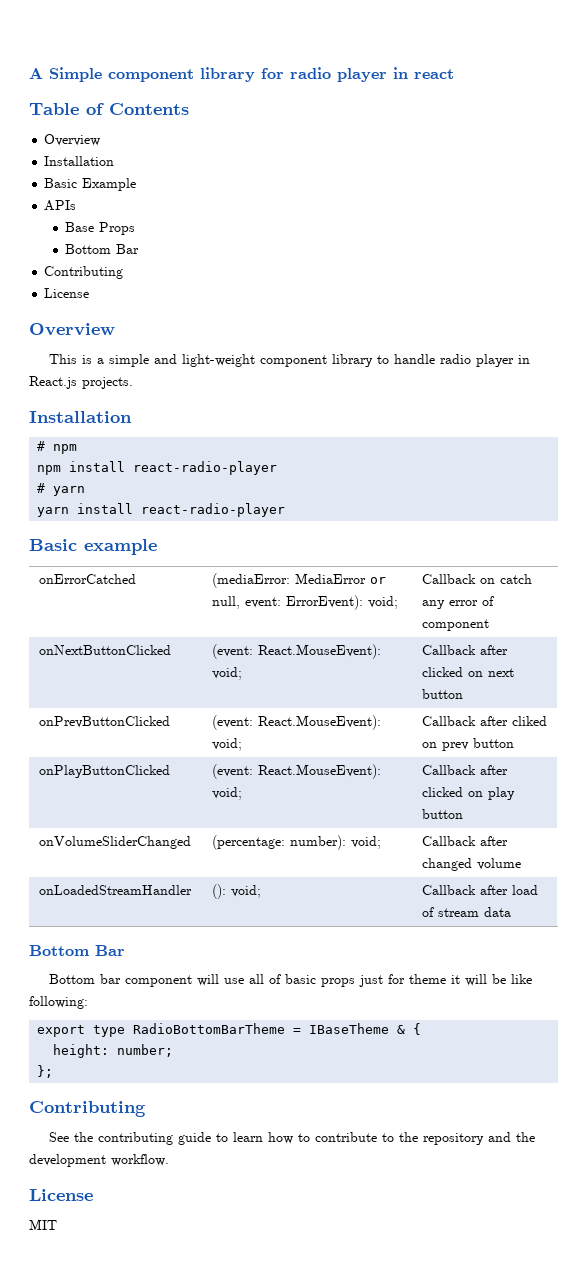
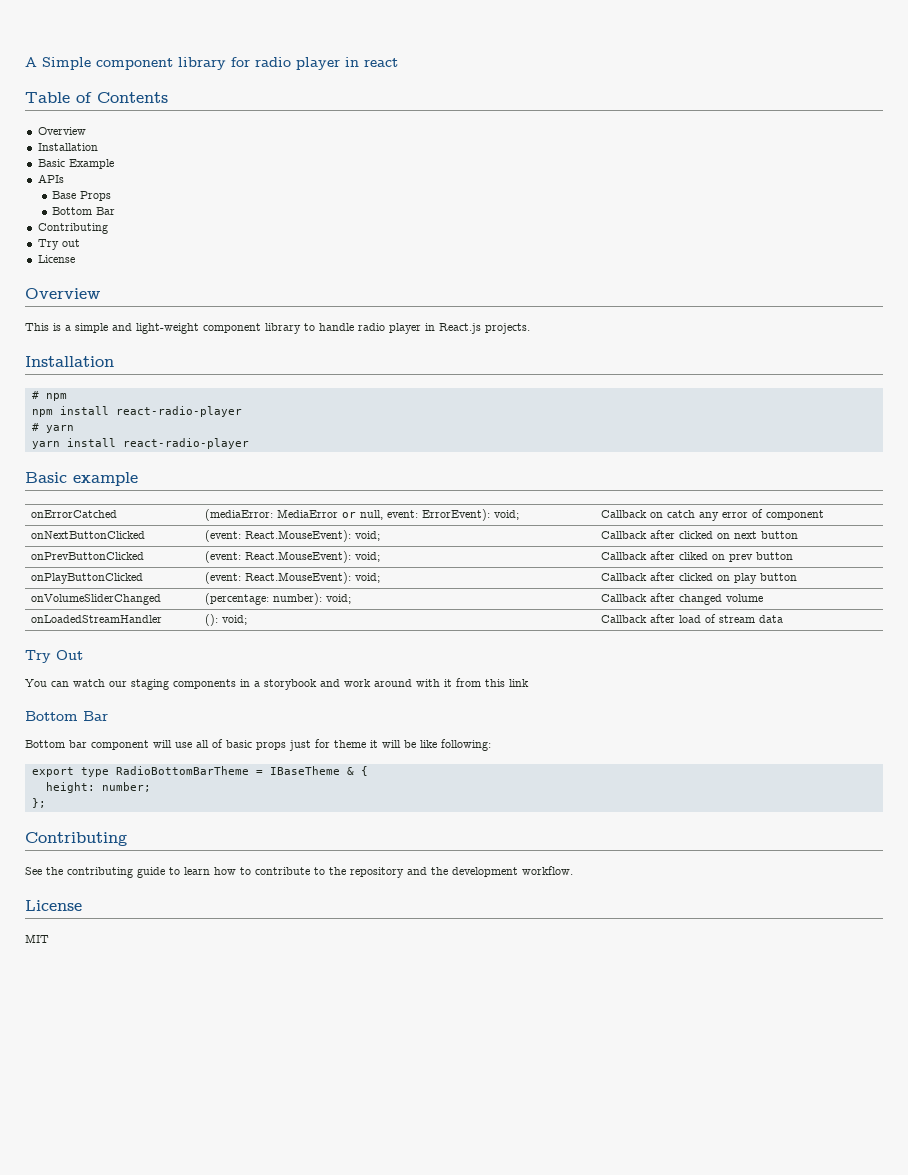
+ Try out
+ Try Out
+ You can watch our staging components in a storybook and work around with it from this link

